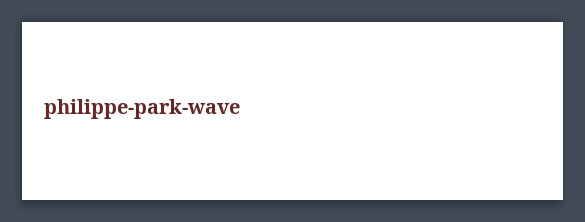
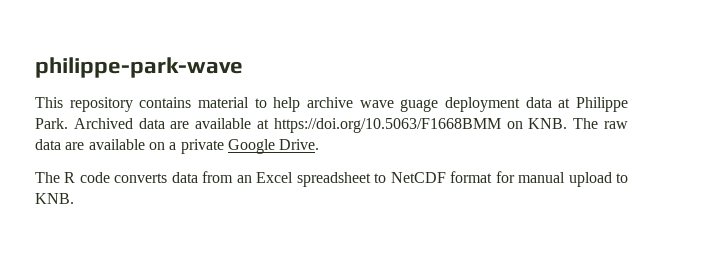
+ This repository contains material to help archive wave guage deployment data at Philippe Park. Archived data are available at https://doi.org/10.5063/F1668BMM on KNB. The raw data are available on a private Google Drive.
+ The R code converts data from an Excel spreadsheet to NetCDF format for manual upload to KNB.

